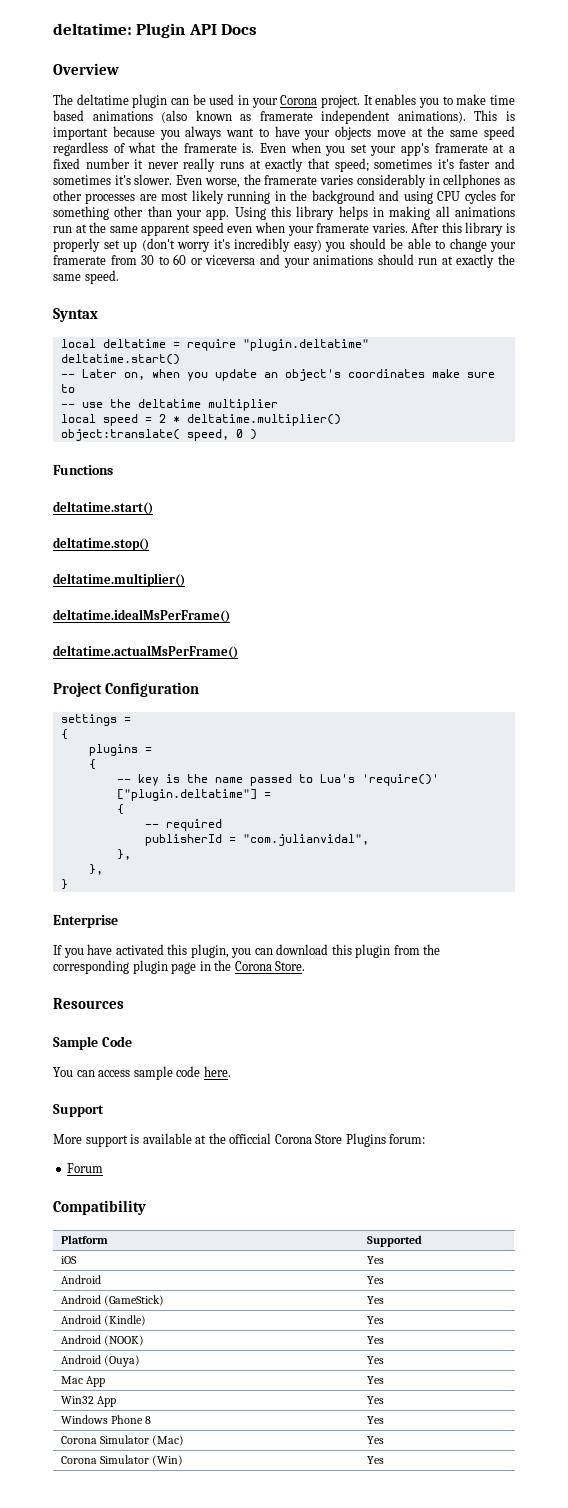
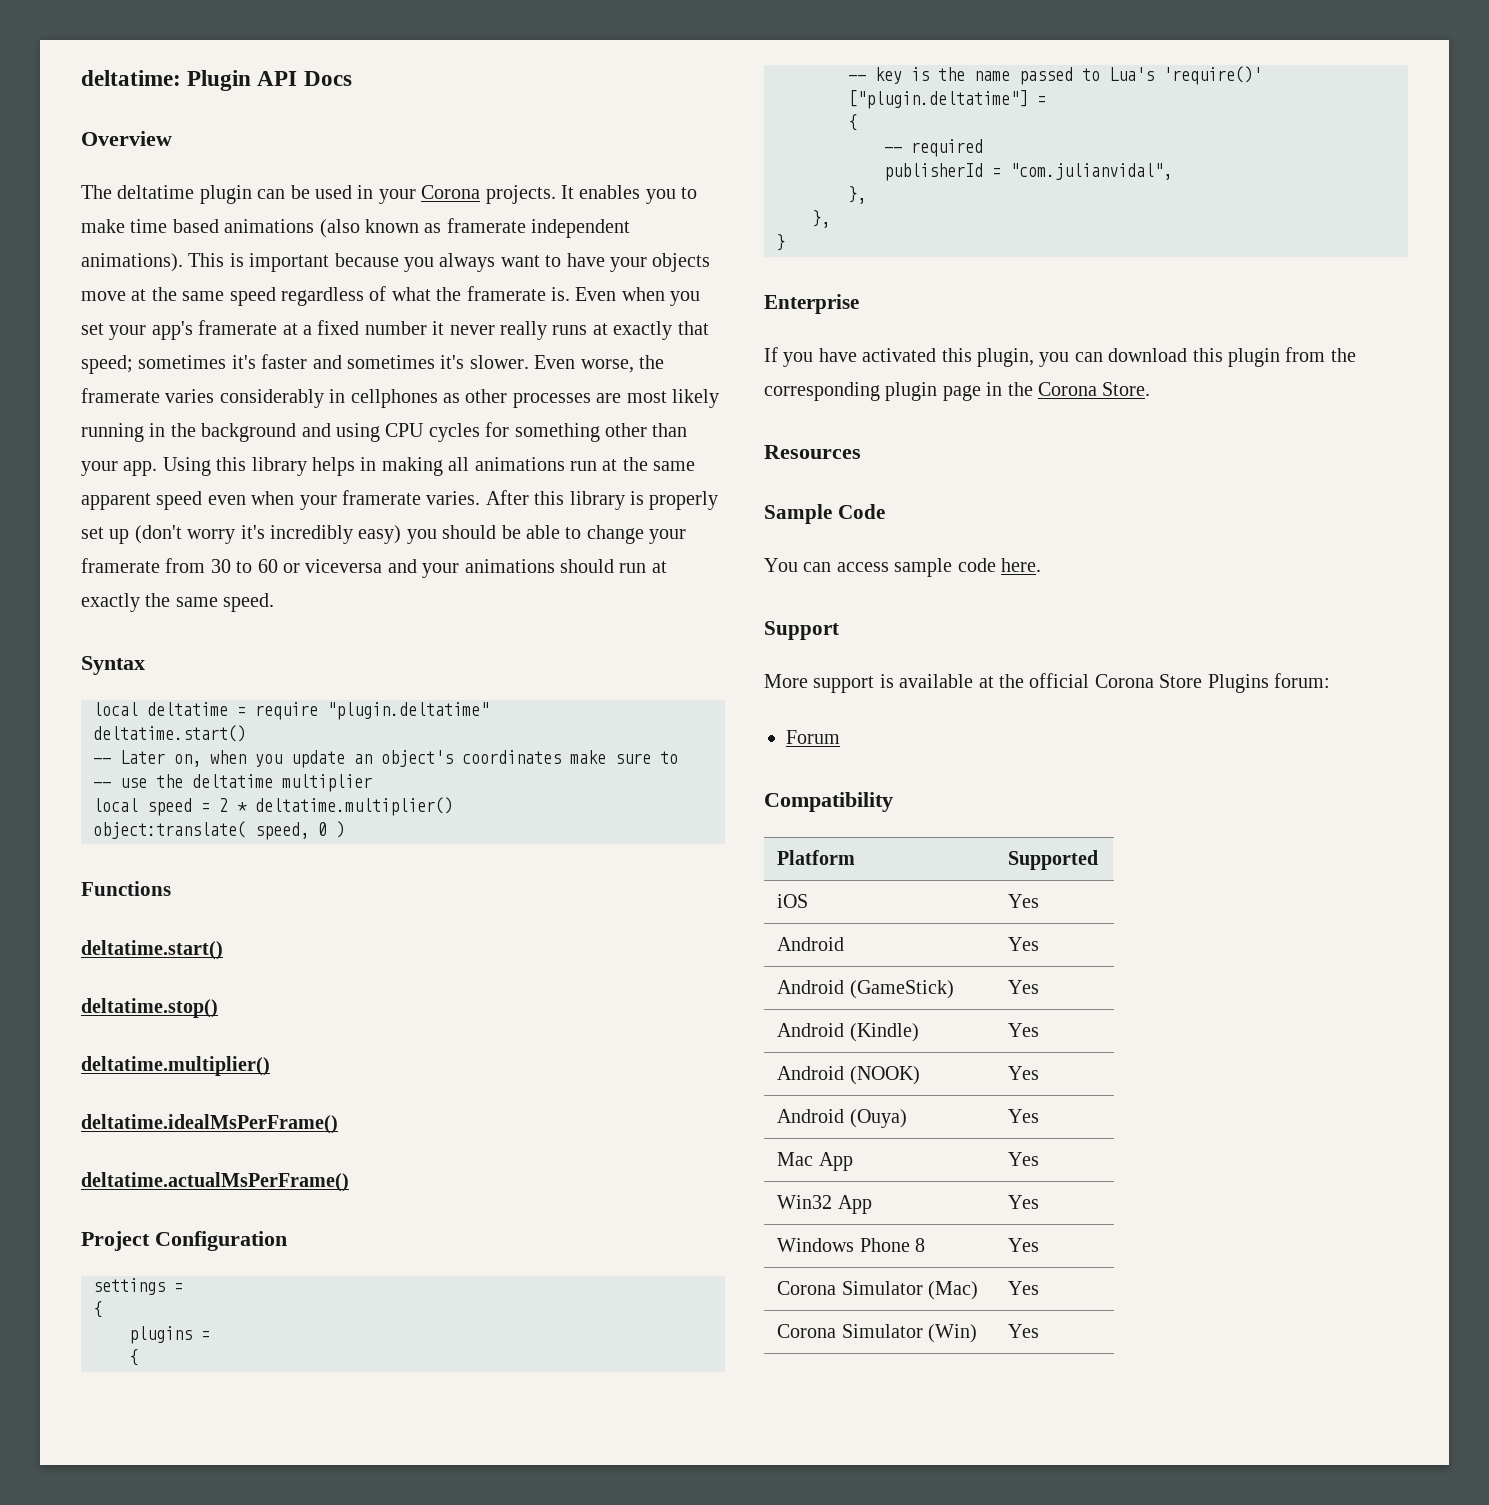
- The deltatime plugin can be used in your Corona project.
+ The deltatime plugin can be used in your Corona projects.
- More support is available at the officcial Corona Store Plugins forum:
+ More support is available at the official Corona Store Plugins forum:

